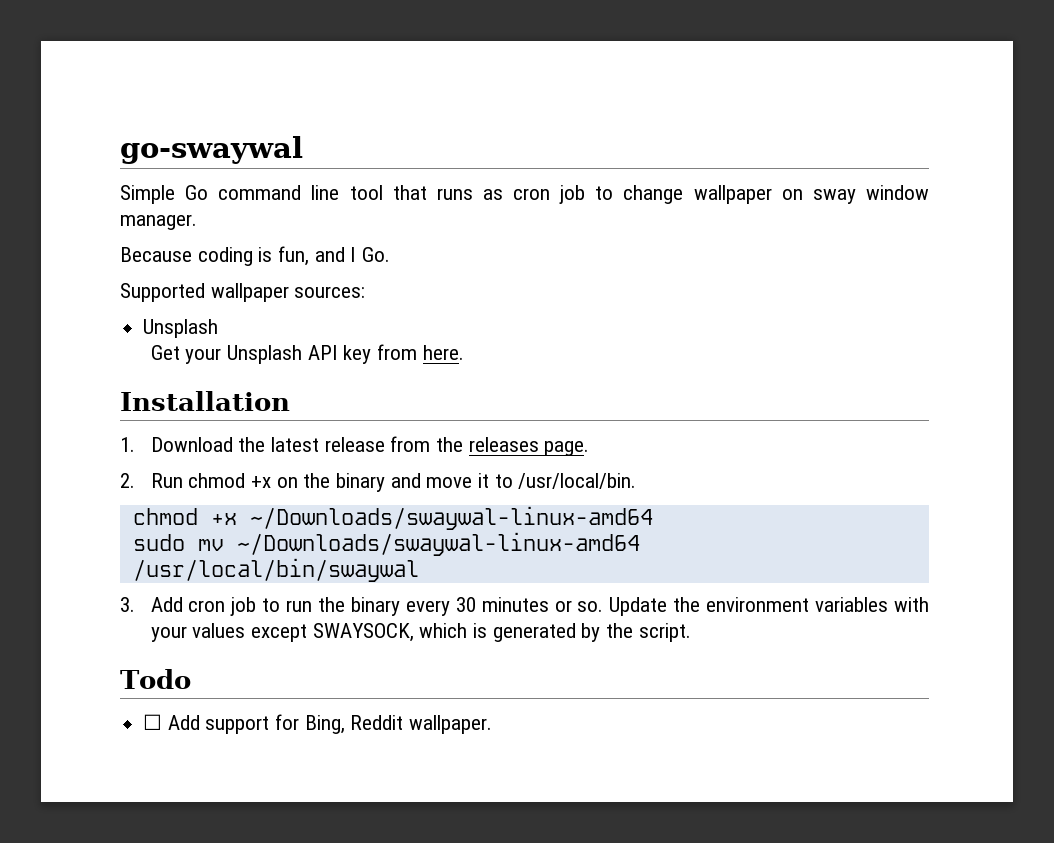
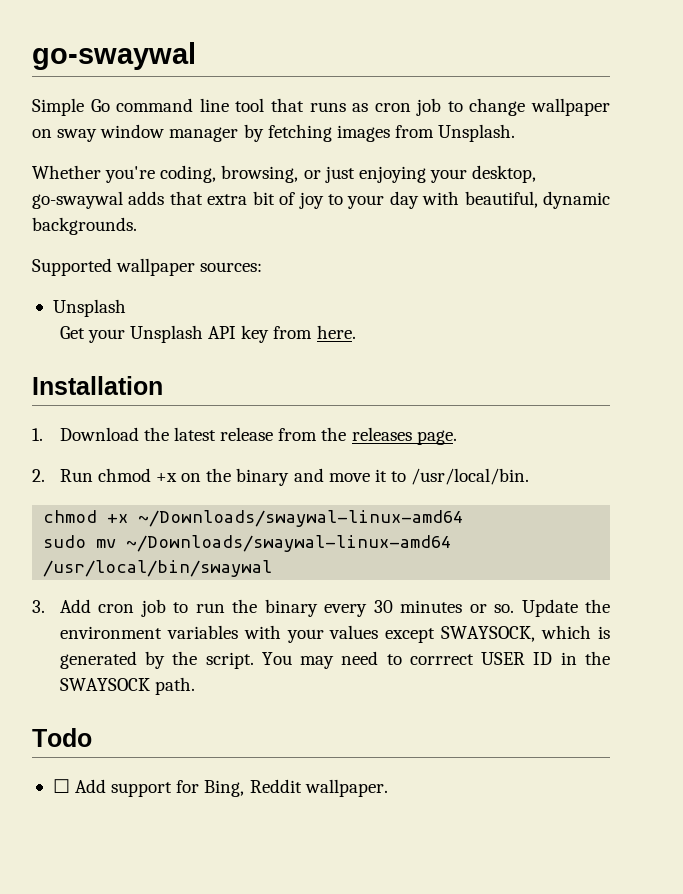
- Simple Go command line tool that runs as cron job to change wallpaper on sway window manager.
- Because coding is fun, and I Go.
+ Simple Go command line tool that runs as cron job to change wallpaper on sway window manager by fetching images from Unsplash.
+ Whether you're coding, browsing, or just enjoying your desktop, go-swaywal adds that extra bit of joy to your day with beautiful, dynamic backgrounds.
+ You may need to corrrect USER ID in the SWAYSOCK path.

